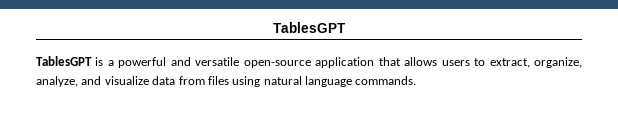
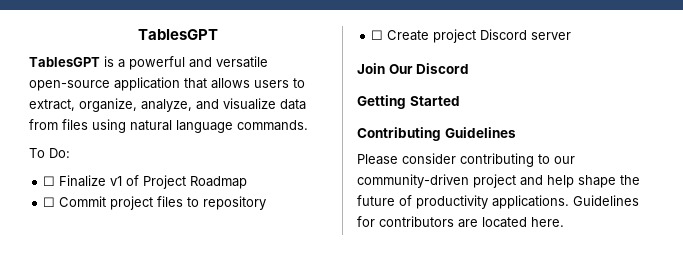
+ To Do:
+ ☐ Finalize v1 of Project Roadmap
+ ☐ Commit project files to repository
+ ☐ Create project Discord server
+ Join Our Discord
+ Getting Started
+ Contributing Guidelines
+ Please consider contributing to our community-driven project and help shape the future of productivity applications. Guidelines for contributors are located here.

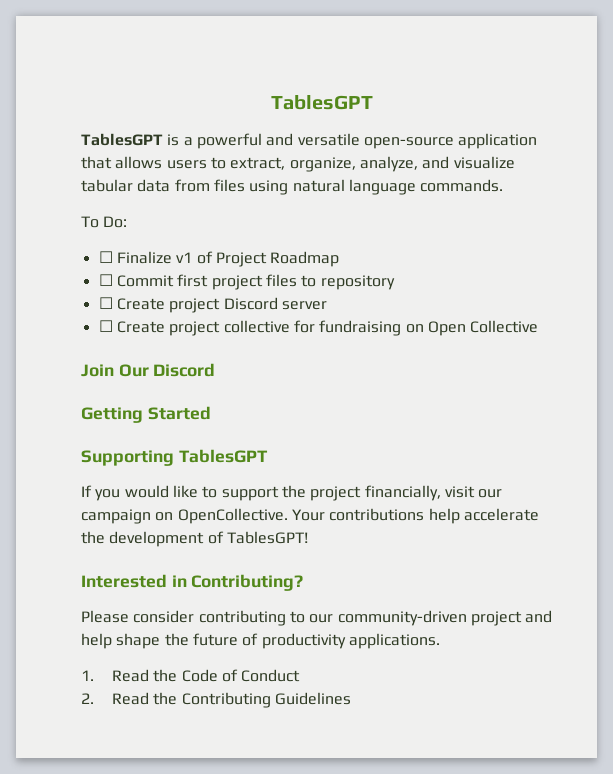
- TablesGPT is a powerful and versatile open-source application that allows users to extract, organize, analyze, and visualize data from files using natural language commands.
+ TablesGPT is a powerful and versatile open-source application that allows users to extract, organize, analyze, and visualize tabular data from files using natural language commands.
- ☐ Commit project files to repository
+ ☐ Commit first project files to repository
+ ☐ Create project collective for fundraising on Open Collective
- Contributing Guidelines
+ Supporting TablesGPT
+ If you would like to support the project financially, visit our campaign on OpenCollective. Your contributions help accelerate the development of TablesGPT!
+ Interested in Contributing?
- Please consider contributing to our community-driven project and help shape the future of productivity applications. Guidelines for contributors are located here.
+ Please consider contributing to our community-driven project and help shape the future of productivity applications.
+ 1. Read the Code of Conduct
+ 2. Read the Contributing Guidelines

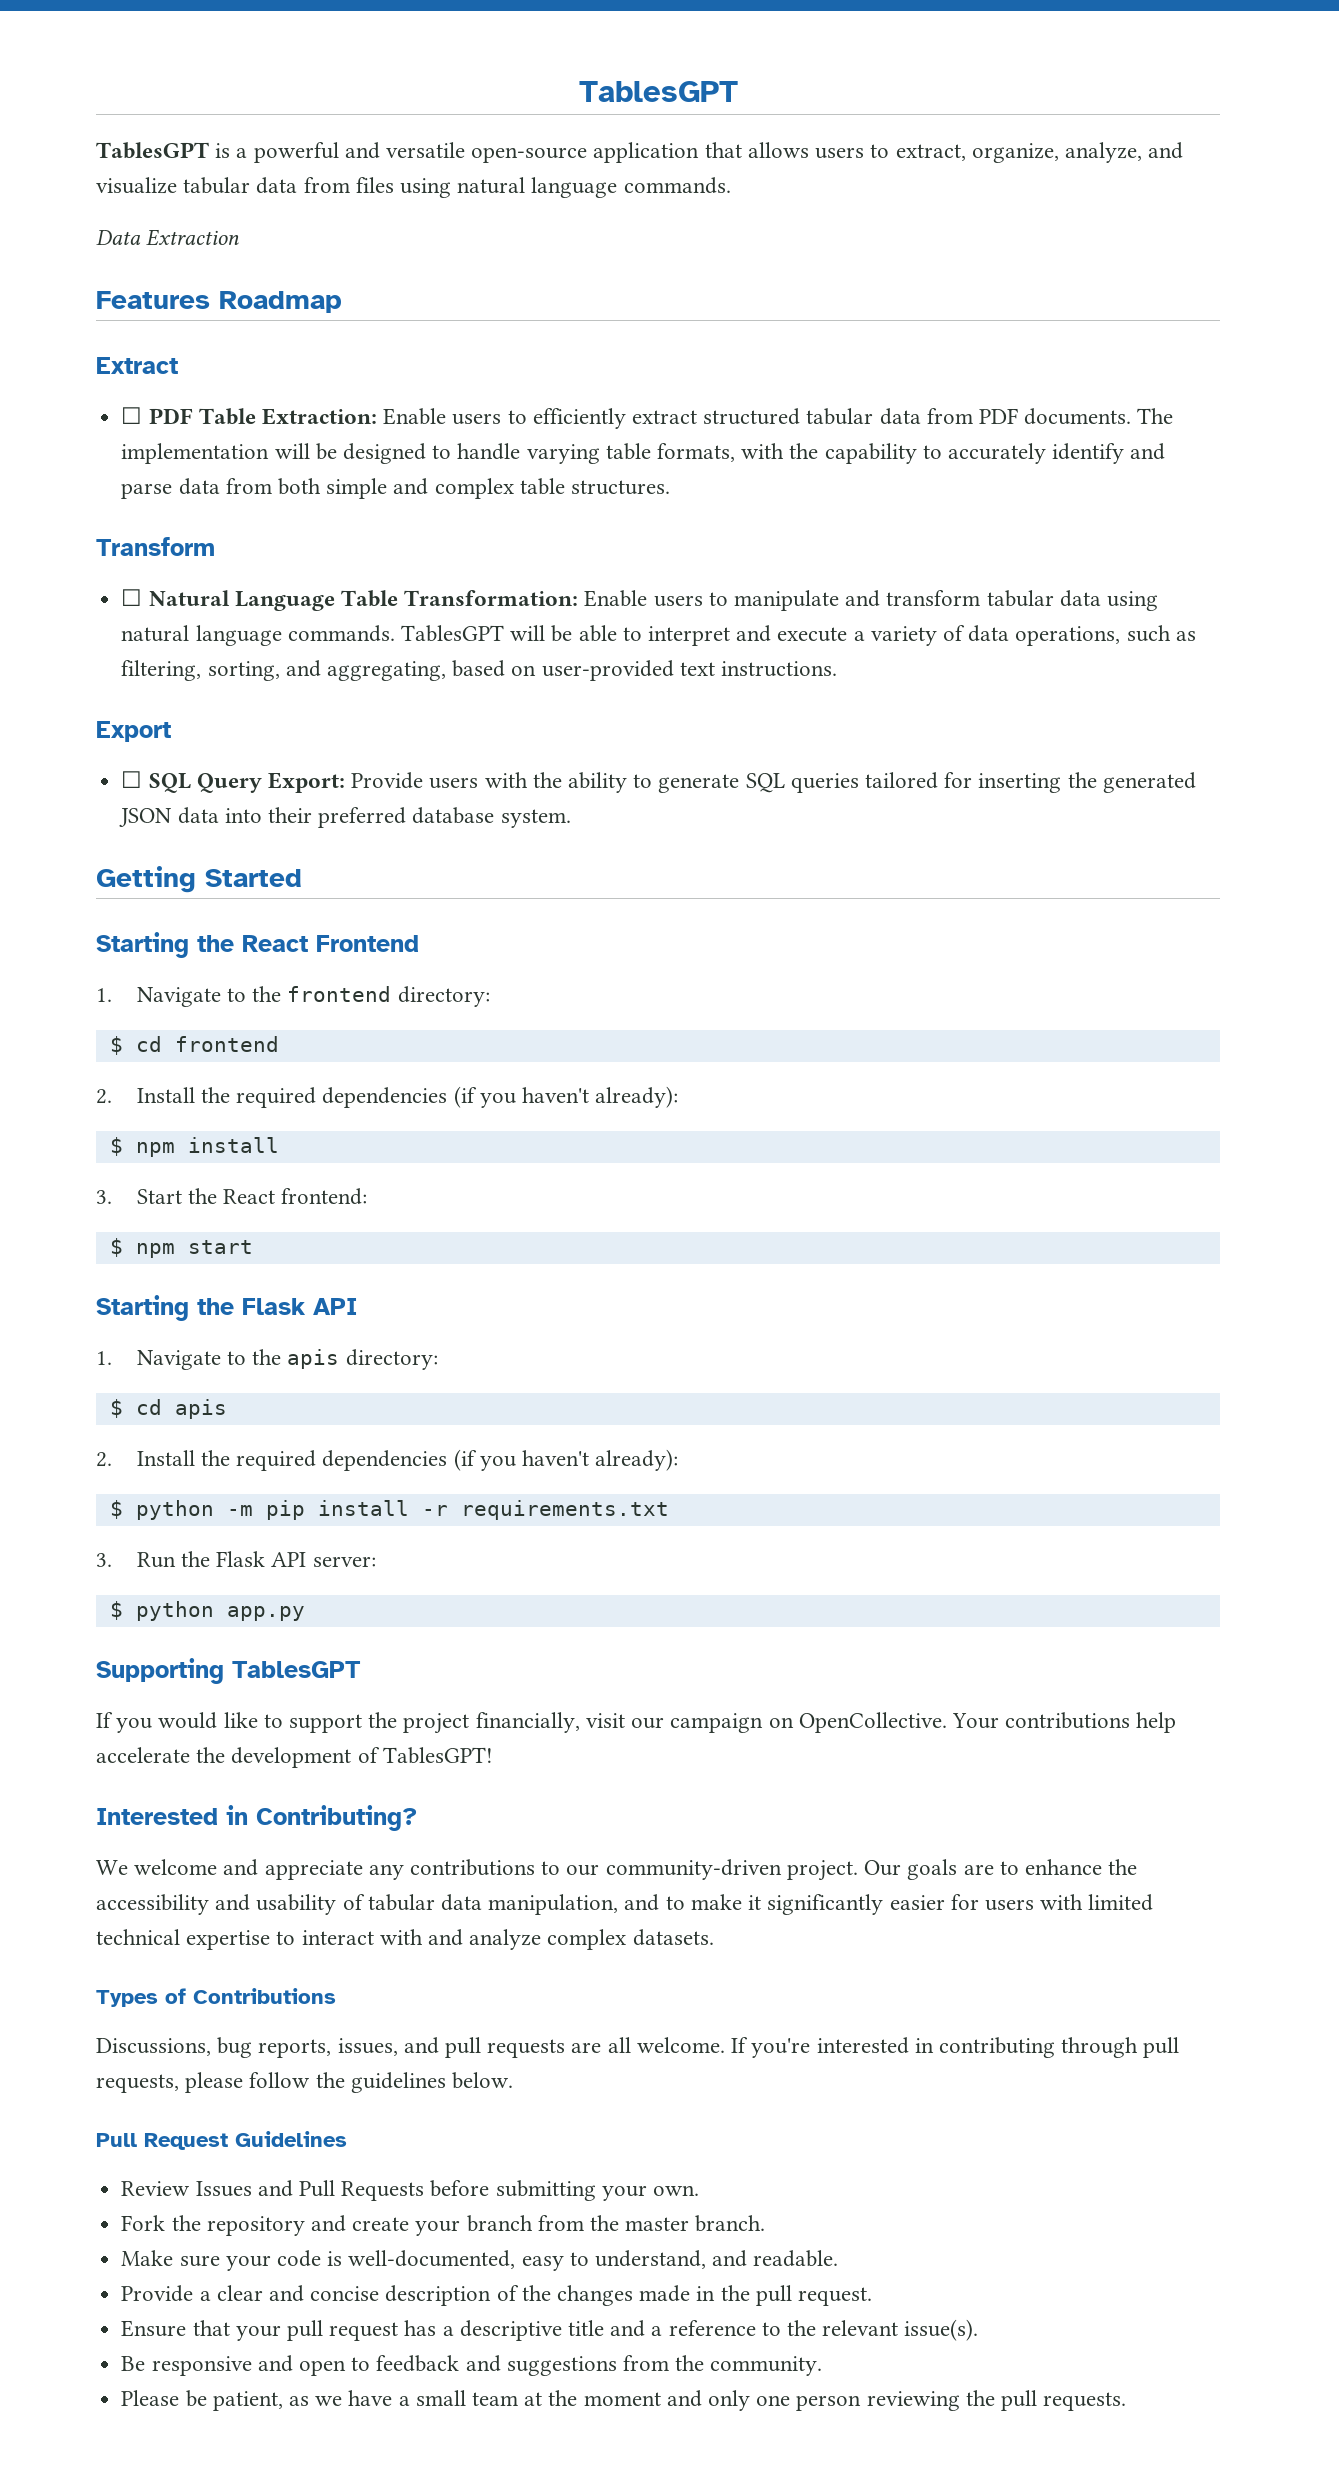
- To Do:
- ☐ Finalize v1 of Project Roadmap
- ☐ Commit first project files to repository
- ☐ Create project Discord server
- ☐ Create project collective for fundraising on Open Collective
- Join Our Discord
+ Data Extraction
+ Features Roadmap
+ Extract
+ ☐ PDF Table Extraction: Enable users to efficiently extract structured tabular data from PDF documents. The implementation will be designed to handle varying table formats, with the capability to accurately identify and parse data from both simple and complex table structures.
+ Transform
+ ☐ Natural Language Table Transformation: Enable users to manipulate and transform tabular data using natural language commands. TablesGPT will be able to interpret and execute a variety of data operations, such as filtering, sorting, and aggregating, based on user-provided text instructions.
+ Export
+ ☐ SQL Query Export: Provide users with the ability to generate SQL queries tailored for inserting the generated JSON data into their preferred database system.
  Getting Started
+ Starting the React Frontend
+ 1. Navigate to the frontend directory:
+ $ cd frontend
+ 2. Install the required dependencies (if you haven't already):
+ $ npm install
+ 3. Start the React frontend:
+ $ npm start
+ Starting the Flask API
+ 1. Navigate to the apis directory:
+ $ cd apis
+ 2. Install the required dependencies (if you haven't already):
+ $ python -m pip install -r requirements.txt
+ 3. Run the Flask API server:
+ $ python app.py
- Please consider contributing to our community-driven project and help shape the future of productivity applications.
- 1. Read the Code of Conduct
- 2. Read the Contributing Guidelines
+ We welcome and appreciate any contributions to our community-driven project. Our goals are to enhance the accessibility and usability of tabular data manipulation, and to make it significantly easier for users with limited technical expertise to interact with and analyze complex datasets.
+ Types of Contributions
+ Discussions, bug reports, issues, and pull requests are all welcome. If you're interested in contributing through pull requests, please follow the guidelines below.
+ Pull Request Guidelines
+ Review Issues and Pull Requests before submitting your own.
+ Fork the repository and create your branch from the master branch.
+ Make sure your code is well-documented, easy to understand, and readable.
+ Provide a clear and concise description of the changes made in the pull request.
+ Ensure that your pull request has a descriptive title and a reference to the relevant issue(s).
+ Be responsive and open to feedback and suggestions from the community.
+ Please be patient, as we have a small team at the moment and only one person reviewing the pull requests.

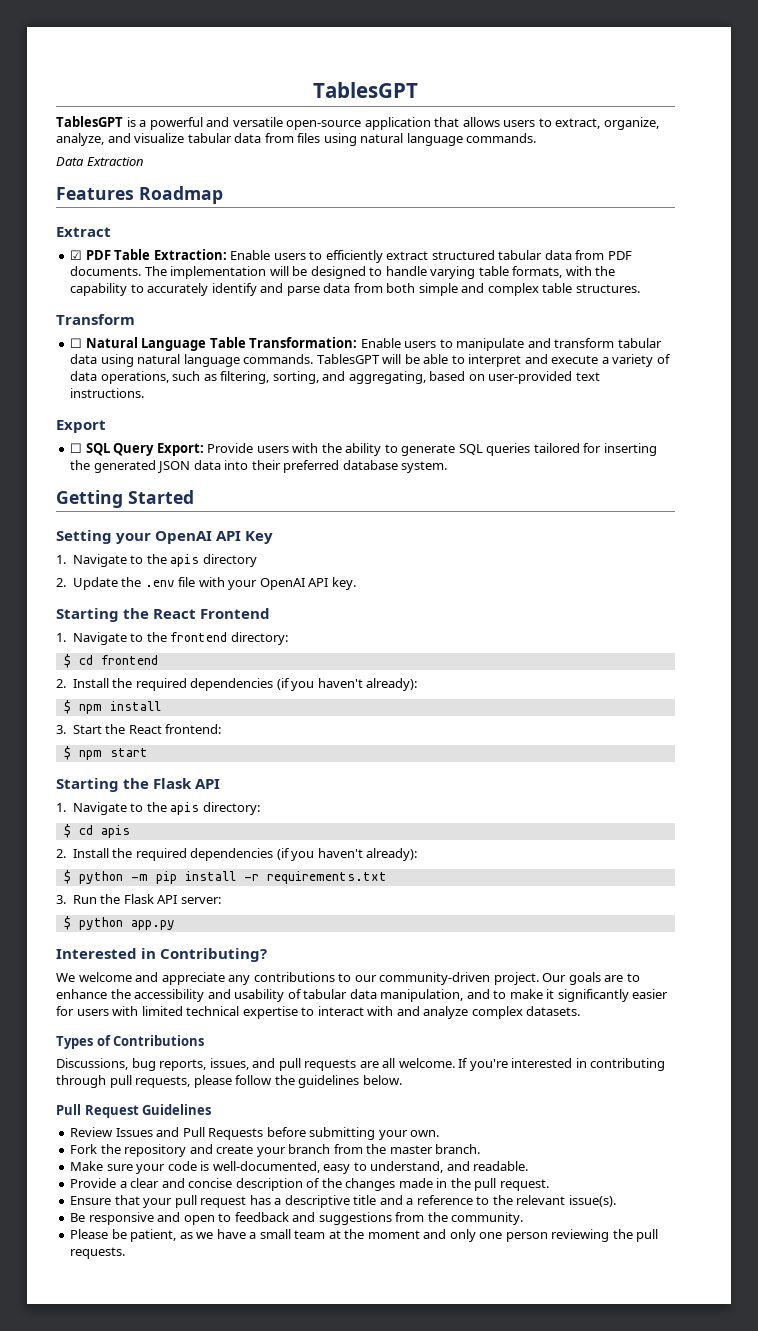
- ☐ PDF Table Extraction: Enable users to efficiently extract structured tabular data from PDF documents.
+ ☑ PDF Table Extraction: Enable users to efficiently extract structured tabular data from PDF documents.
+ Setting your OpenAI API Key
+ 1. Navigate to the apis directory
+ 2. Update the .env file with your OpenAI API key.
- Supporting TablesGPT
- If you would like to support the project financially, visit our campaign on OpenCollective. Your contributions help accelerate the development of TablesGPT!

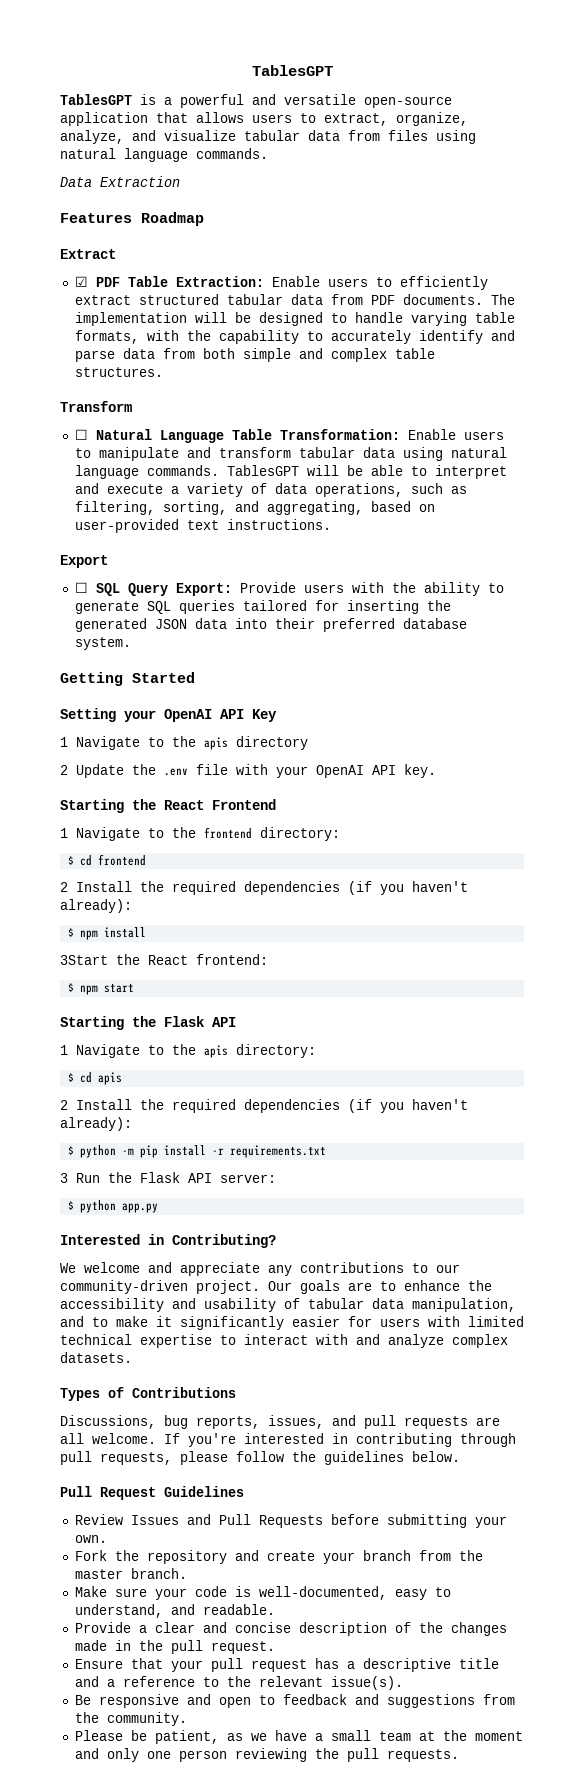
- 1. Navigate to the apis directory
+ 1 Navigate to the apis directory
- 2. Update the .env file with your OpenAI API key.
+ 2 Update the .env file with your OpenAI API key.
- 1. Navigate to the frontend directory:
+ 1 Navigate to the frontend directory:
  $ cd frontend
- 2. Install the required dependencies (if you haven't already):
+ 2 Install the required dependencies (if you haven't already):
- 3. Start the React frontend:
+ 3Start the React frontend:
- 1. Navigate to the apis directory:
+ 1 Navigate to the apis directory:
  $ cd apis
- 2. Install the required dependencies (if you haven't already):
+ 2 Install the required dependencies (if you haven't already):
- 3. Run the Flask API server:
+ 3 Run the Flask API server:

